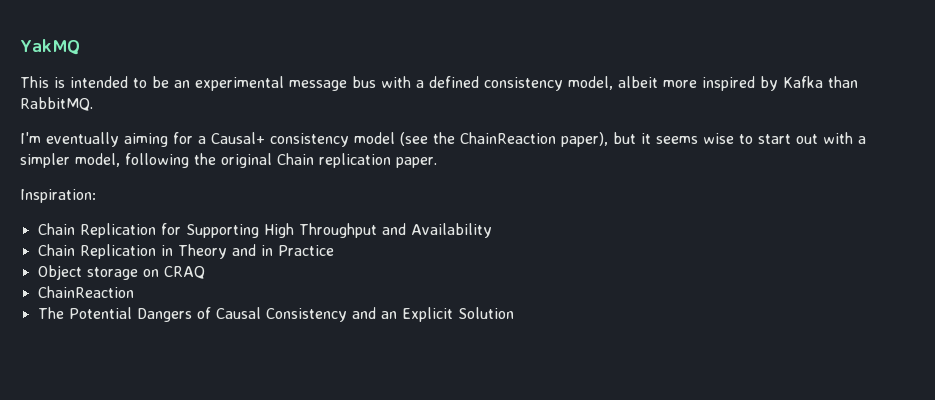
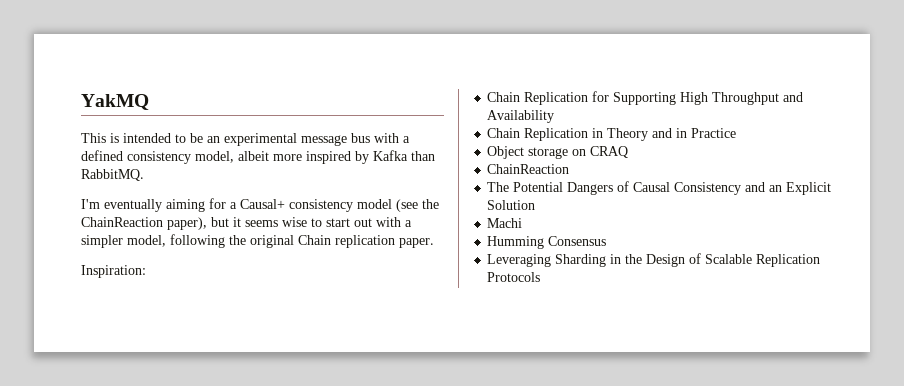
+ Machi
+ Humming Consensus
+ Leveraging Sharding in the Design of Scalable Replication Protocols

